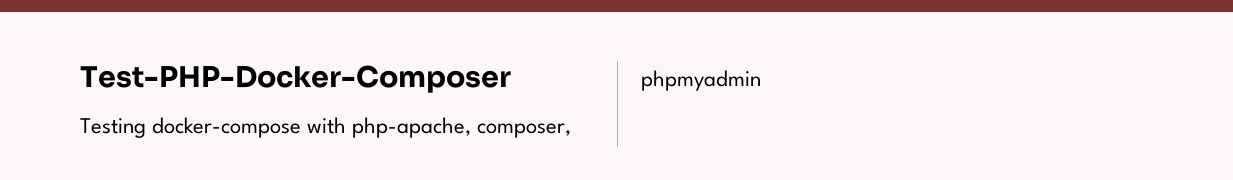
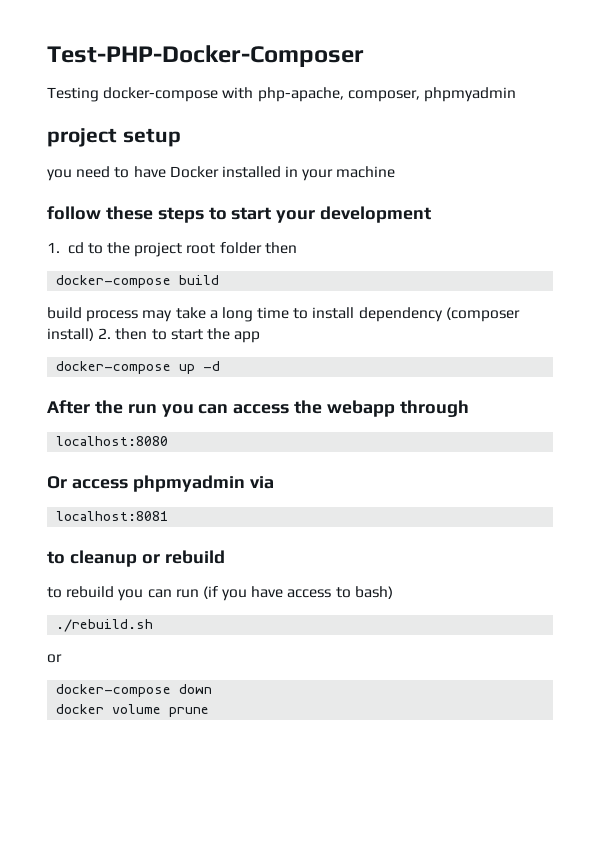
+ project setup
+ you need to have Docker installed in your machine
+ follow these steps to start your development
+ 1. cd to the project root folder then
+ docker-compose build
+ build process may take a long time to install dependency (composer install) 2. then to start the app
+ docker-compose up -d
+ After the run you can access the webapp through
+ localhost:8080
+ Or access phpmyadmin via
+ localhost:8081
+ to cleanup or rebuild
+ to rebuild you can run (if you have access to bash)
+ ./rebuild.sh
+ or
+ docker-compose down
+ docker volume prune

